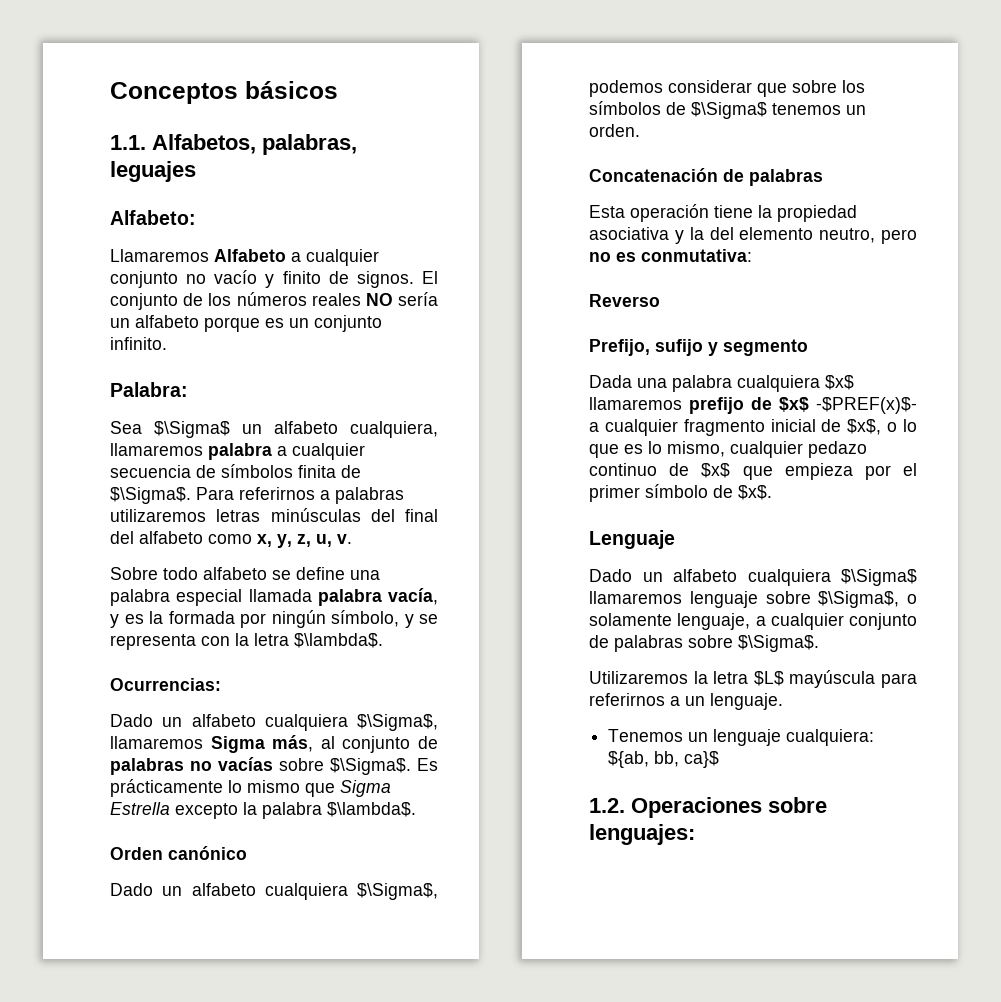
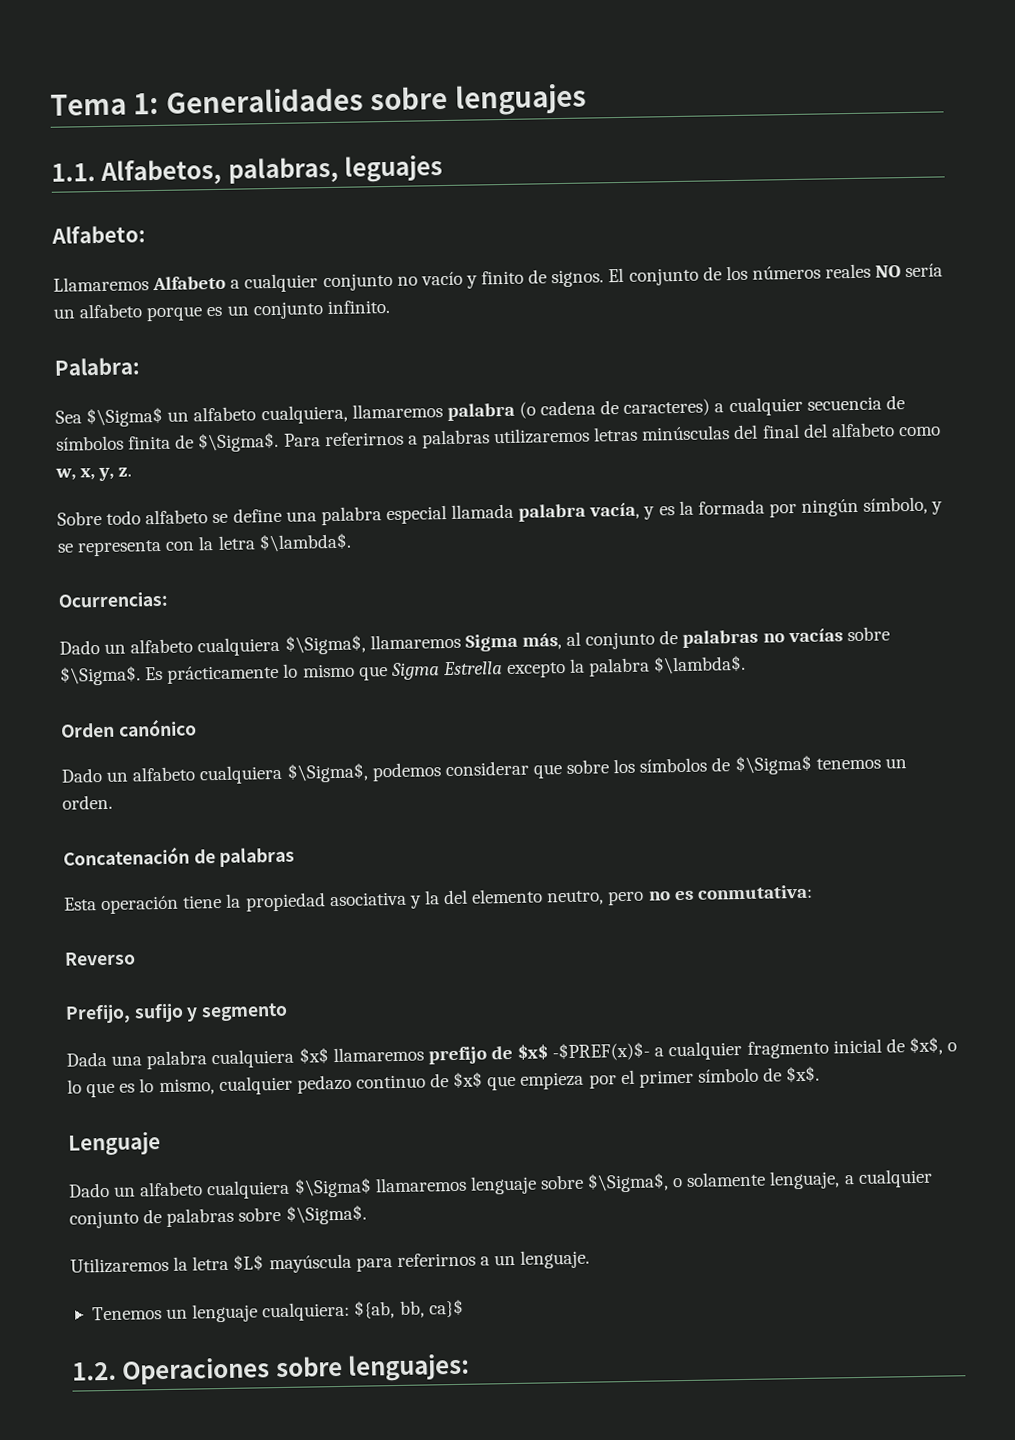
- Conceptos básicos
+ Tema 1: Generalidades sobre lenguajes
- Sea $\Sigma$ un alfabeto cualquiera, llamaremos palabra a cualquier secuencia de símbolos finita de $\Sigma$.
+ Sea $\Sigma$ un alfabeto cualquiera, llamaremos palabra (o cadena de caracteres) a cualquier secuencia de símbolos finita de $\Sigma$.
- Para referirnos a palabras utilizaremos letras minúsculas del final del alfabeto como x, y, z, u, v.
+ Para referirnos a palabras utilizaremos letras minúsculas del final del alfabeto como w, x, y, z.

